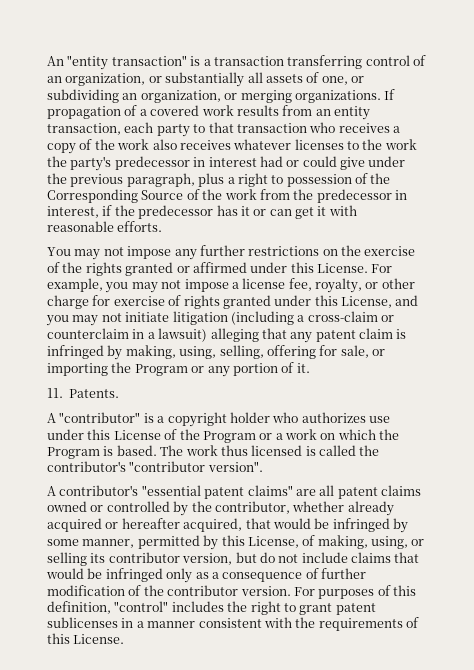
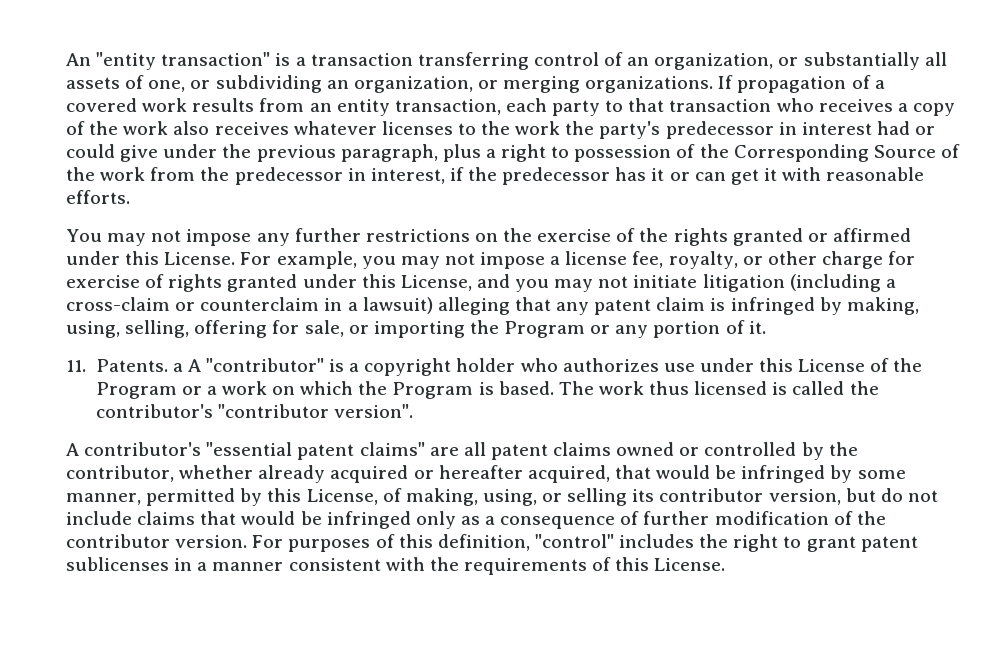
- 11. Patents.
- A "contributor" is a copyright holder who authorizes use under this License of the Program or a work on which the Program is based.
+ 11. Patents. a A "contributor" is a copyright holder who authorizes use under this License of the Program or a work on which the Program is based.

